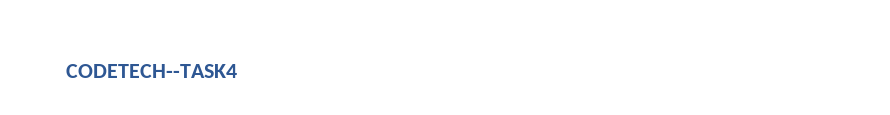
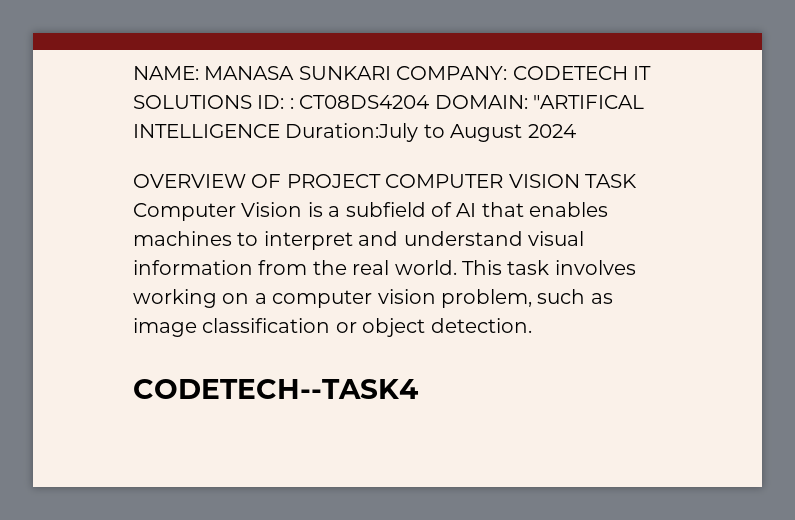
+ NAME: MANASA SUNKARI COMPANY: CODETECH IT SOLUTIONS ID: : CT08DS4204 DOMAIN: "ARTIFICAL INTELLIGENCE Duration:July to August 2024
+ OVERVIEW OF PROJECT COMPUTER VISION TASK Computer Vision is a subfield of AI that enables machines to interpret and understand visual information from the real world. This task involves working on a computer vision problem, such as image classification or object detection.

